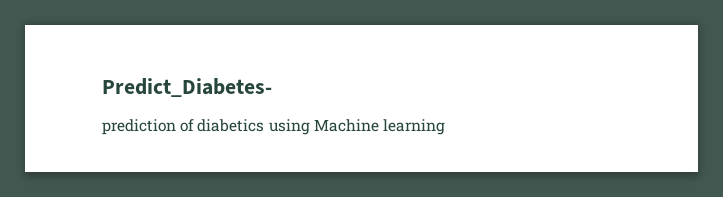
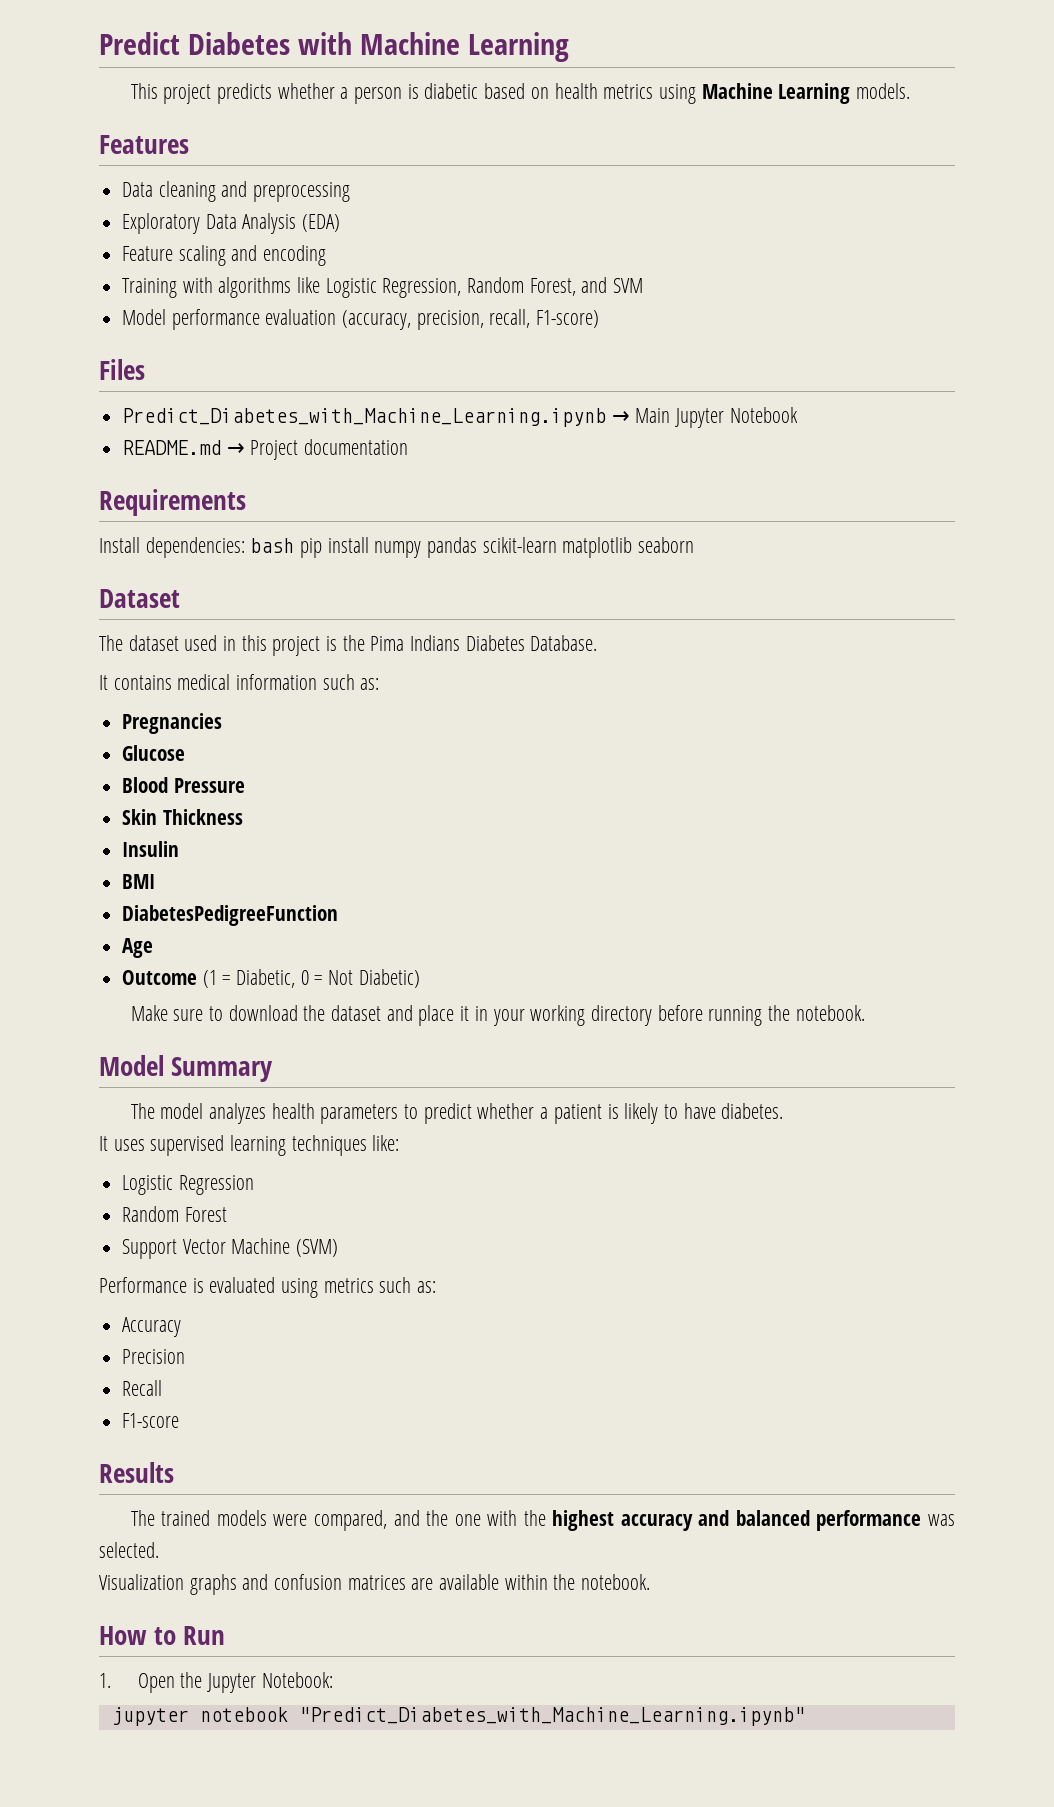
- Predict_Diabetes-
- prediction of diabetics using Machine learning
+ Predict Diabetes with Machine Learning
+ This project predicts whether a person is diabetic based on health metrics using Machine Learning models.
+ Features
+ Data cleaning and preprocessing
+ Exploratory Data Analysis (EDA)
+ Feature scaling and encoding
+ Training with algorithms like Logistic Regression, Random Forest, and SVM
+ Model performance evaluation (accuracy, precision, recall, F1-score)
+ Files
+ Predict_Diabetes_with_Machine_Learning.ipynb → Main Jupyter Notebook
+ README.md → Project documentation
+ Requirements
+ Install dependencies: bash pip install numpy pandas scikit-learn matplotlib seaborn
+ Dataset
+ The dataset used in this project is the Pima Indians Diabetes Database.
+ It contains medical information such as:
+ Pregnancies
+ Glucose
+ Blood Pressure
+ Skin Thickness
+ Insulin
+ BMI
+ DiabetesPedigreeFunction
+ Age
+ Outcome (1 = Diabetic, 0 = Not Diabetic)
+ Make sure to download the dataset and place it in your working directory before running the notebook.
+ Model Summary
+ The model analyzes health parameters to predict whether a patient is likely to have diabetes.
+ It uses supervised learning techniques like:
+ Logistic Regression
+ Random Forest
+ Support Vector Machine (SVM)
+ Performance is evaluated using metrics such as:
+ Accuracy
+ Precision
+ Recall
+ F1-score
+ Results
+ The trained models were compared, and the one with the highest accuracy and balanced performance was selected.
+ Visualization graphs and confusion matrices are available within the notebook.
+ How to Run
+ 1. Open the Jupyter Notebook:
+ jupyter notebook "Predict_Diabetes_with_Machine_Learning.ipynb"

